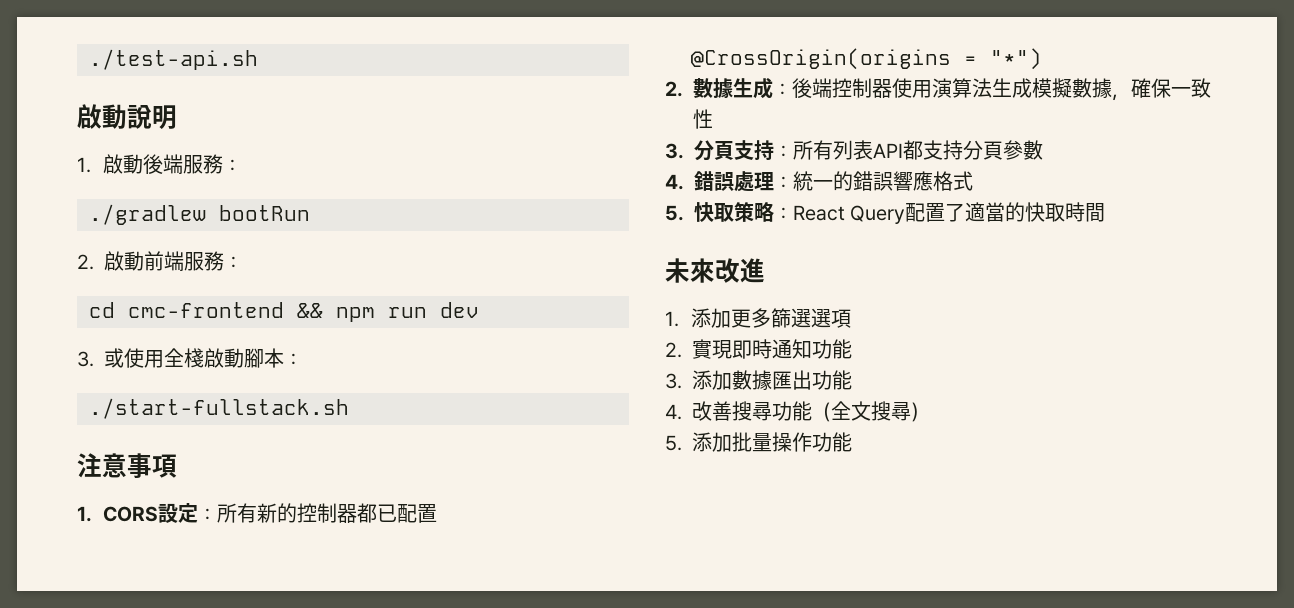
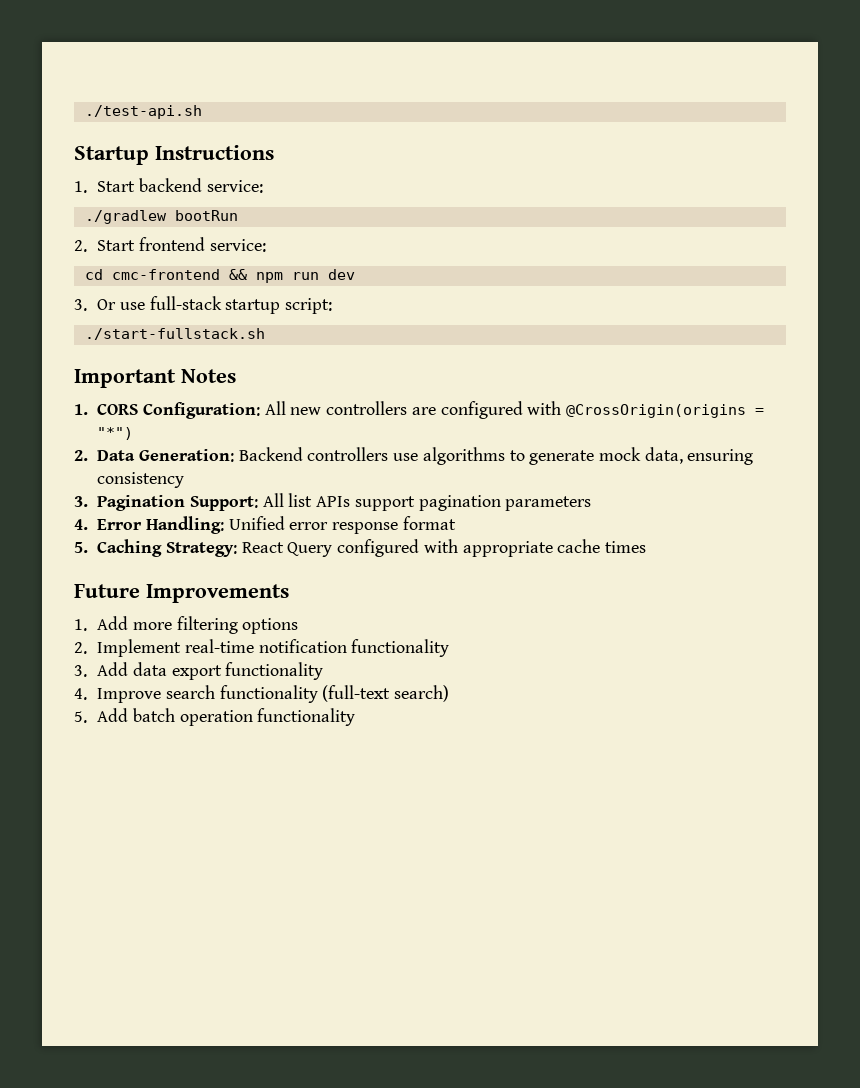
- 啟動說明
- 1.啟動後端服務：
+ Startup Instructions
+ 1. Start backend service:
- 2.啟動前端服務：
+ 2. Start frontend service:
- 3.或使用全棧啟動腳本：
+ 3. Or use full-stack startup script:
- 注意事項
+ Important Notes
- 1. CORS設定：所有新的控制器都已配置@CrossOrigin(origins = "*")
- 2.數據生成：後端控制器使用演算法生成模擬數據，確保一致性
- 3.分頁支持：所有列表API都支持分頁參數
- 4.錯誤處理：統一的錯誤響應格式
- 5.快取策略：React Query配置了適當的快取時間
- 未來改進
- 1.添加更多篩選選項
- 2.實現即時通知功能
- 3.添加數據匯出功能
- 4.改善搜尋功能（全文搜尋）
- 5.添加批量操作功能
+ 1. CORS Configuration: All new controllers are configured with @CrossOrigin(origins = "*")
+ 2. Data Generation: Backend controllers use algorithms to generate mock data, ensuring consistency
+ 3. Pagination Support: All list APIs support pagination parameters
+ 4. Error Handling: Unified error response format
+ 5. Caching Strategy: React Query configured with appropriate cache times
+ Future Improvements
+ 1. Add more filtering options
+ 2. Implement real-time notification functionality
+ 3. Add data export functionality
+ 4. Improve search functionality (full-text search)
+ 5. Add batch operation functionality

